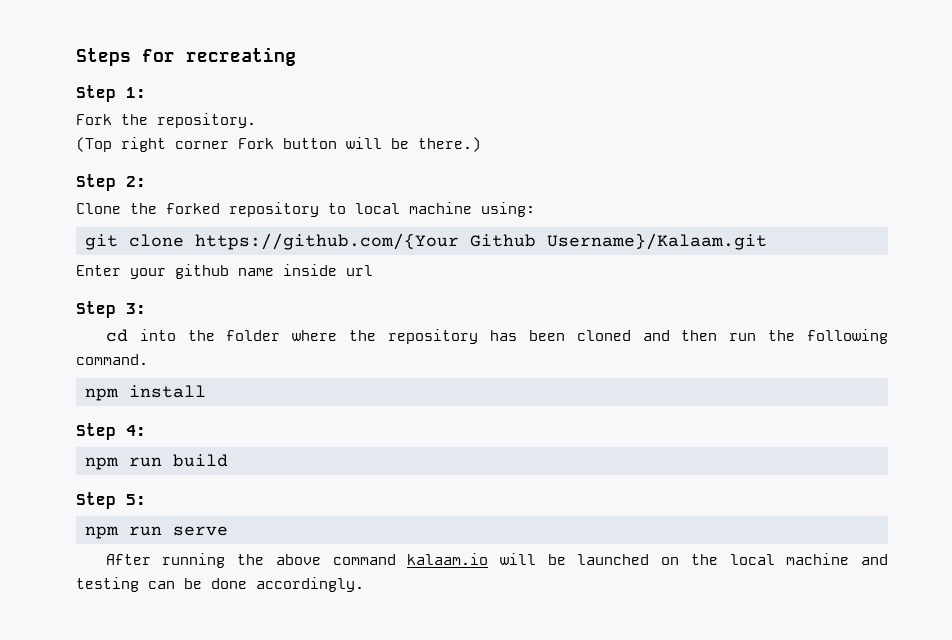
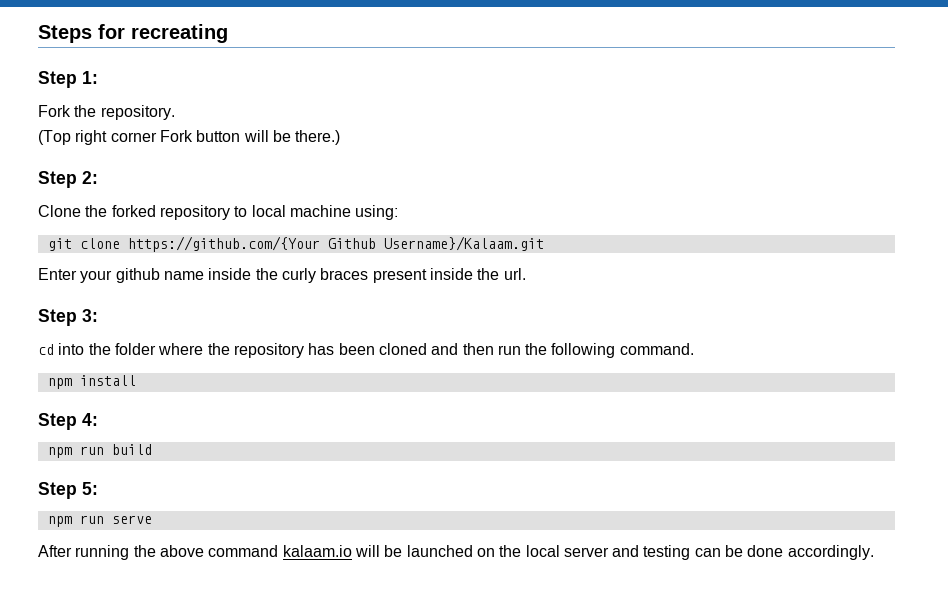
- Enter your github name inside url
+ Enter your github name inside the curly braces present inside the url.
- After running the above command kalaam.io will be launched on the local machine and testing can be done accordingly.
+ After running the above command kalaam.io will be launched on the local server and testing can be done accordingly.

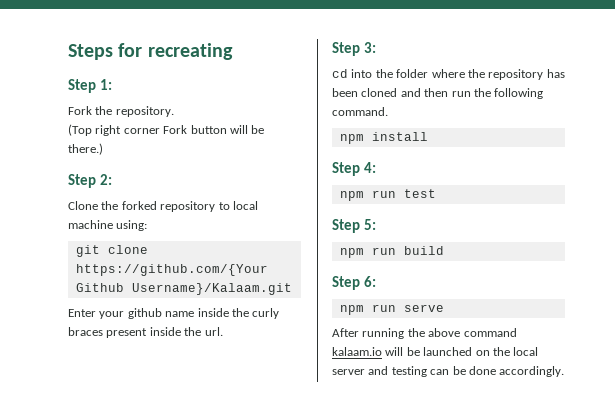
+ npm run test
+ Step 5:
- Step 5:
+ Step 6:

